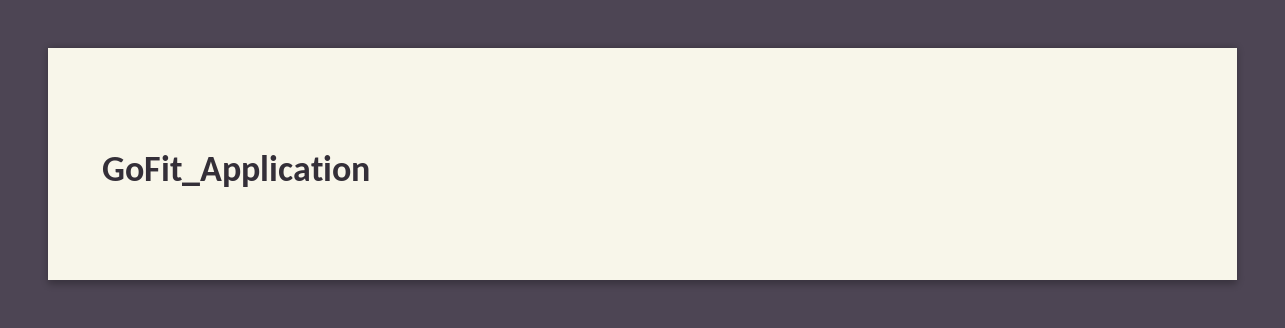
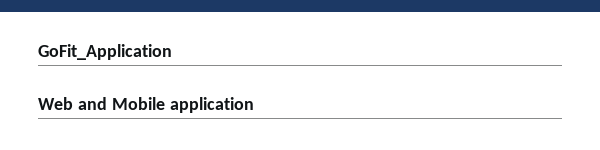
+ Web and Mobile application

